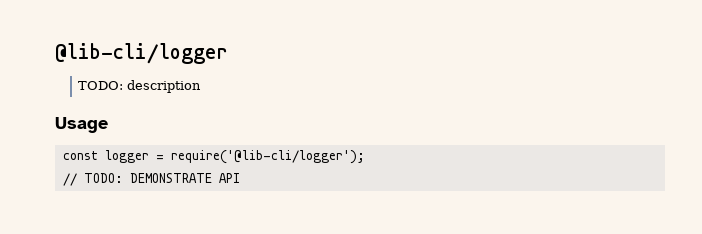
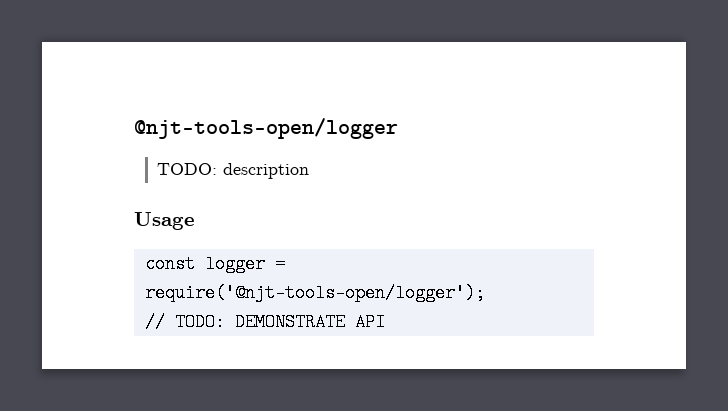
- @lib-cli/logger
+ @njt-tools-open/logger
- const logger = require('@lib-cli/logger');
+ const logger = require('@njt-tools-open/logger');

